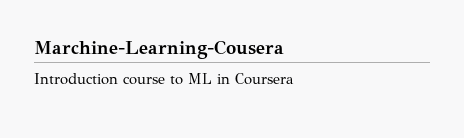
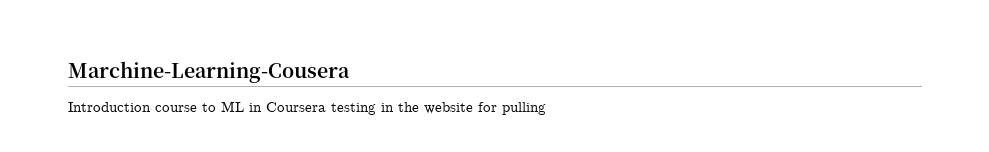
- Introduction course to ML in Coursera
+ Introduction course to ML in Coursera testing in the website for pulling

